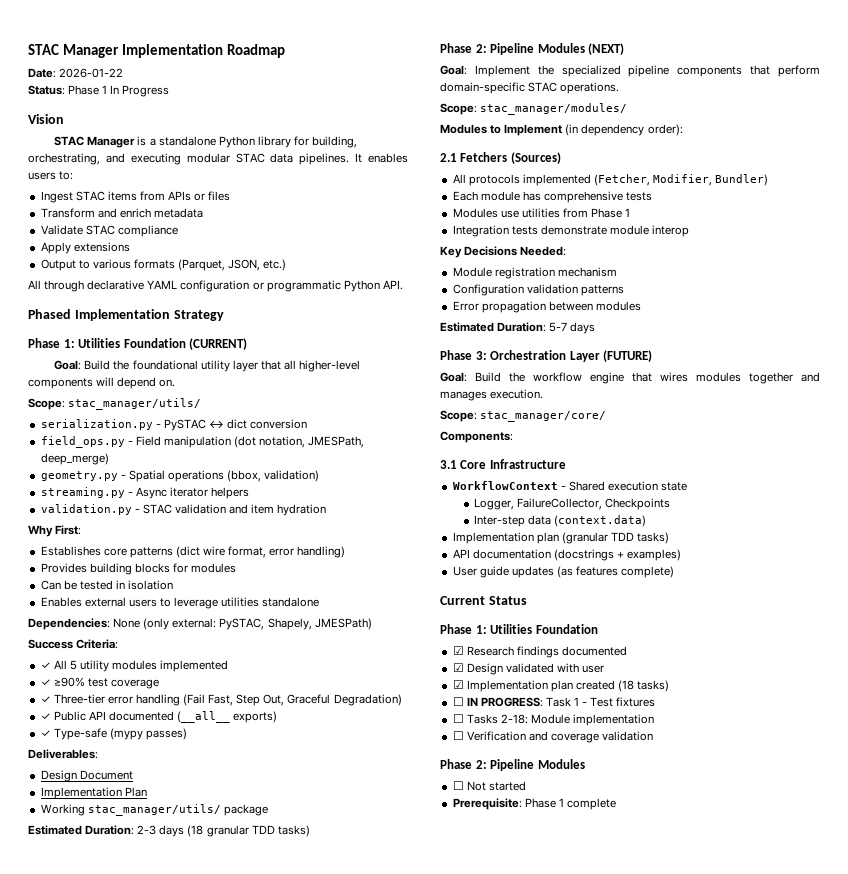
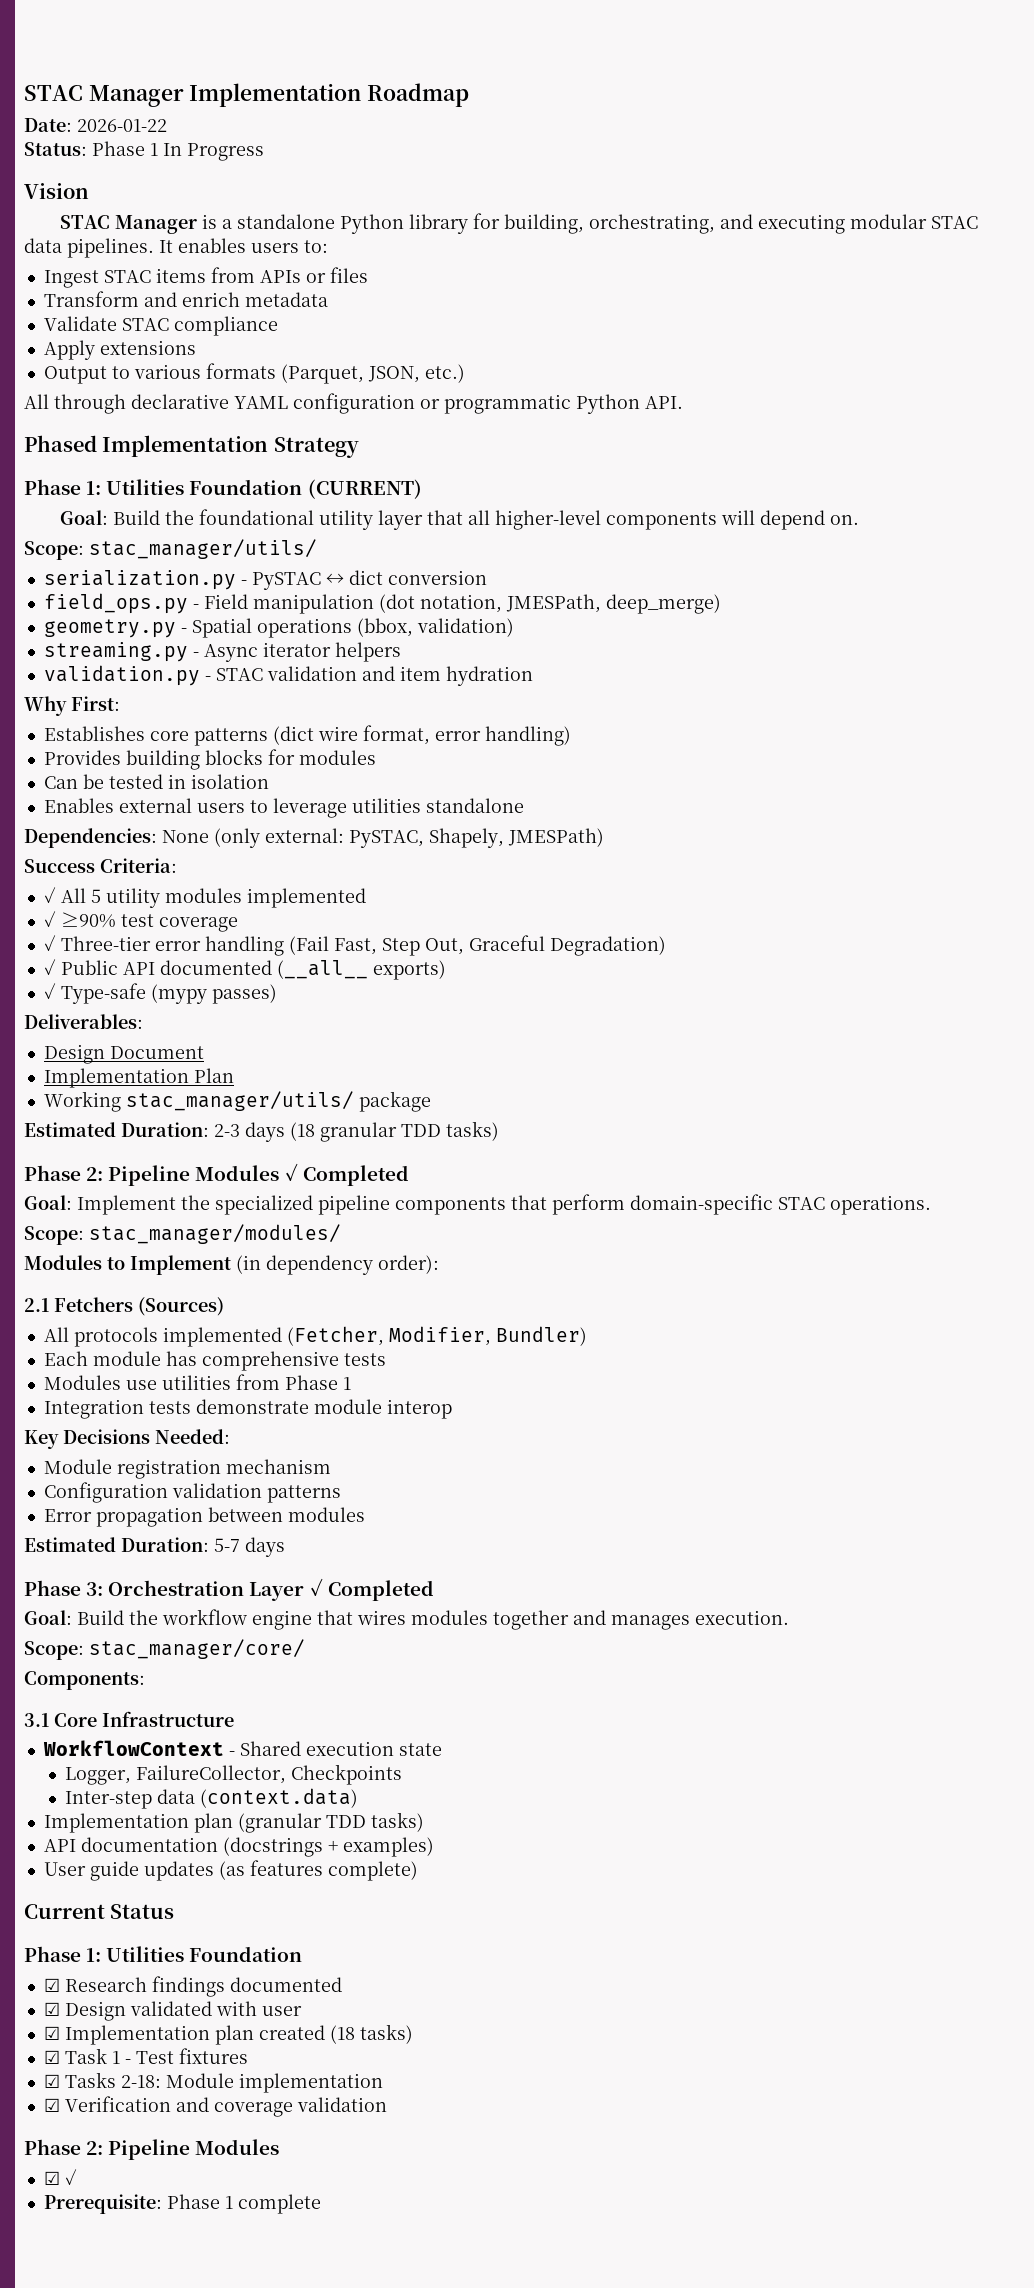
- Phase 2: Pipeline Modules (NEXT)
+ Phase 2: Pipeline Modules ✓ Completed
- Phase 3: Orchestration Layer (FUTURE)
+ Phase 3: Orchestration Layer ✓ Completed
- ☐ IN PROGRESS: Task 1 - Test fixtures
+ ☑ Task 1 - Test fixtures
- ☐ Tasks 2-18: Module implementation
+ ☑ Tasks 2-18: Module implementation
- ☐ Verification and coverage validation
+ ☑ Verification and coverage validation
- ☐ Not started
+ ☑ ✓

